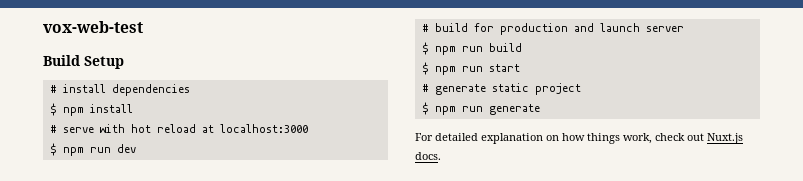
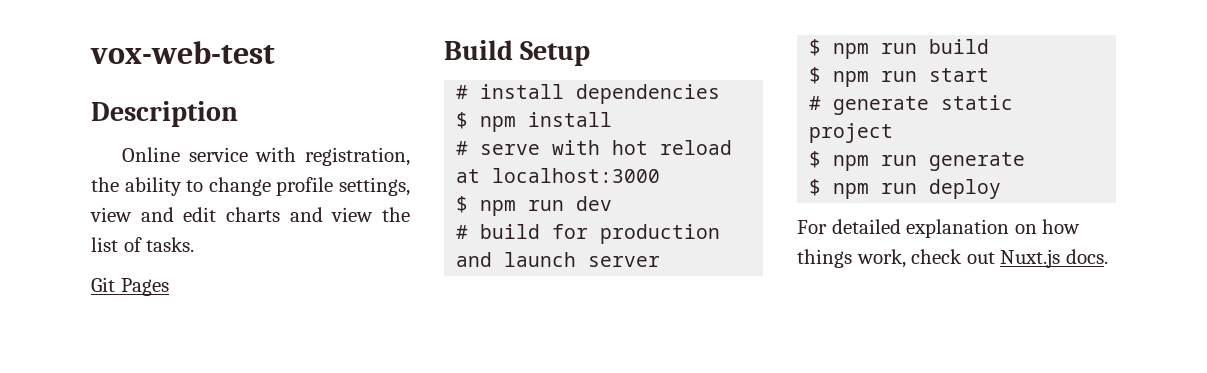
+ Description
+ Online service with registration, the ability to change profile settings, view and edit charts and view the list of tasks.
+ Git Pages
+ $ npm run deploy

